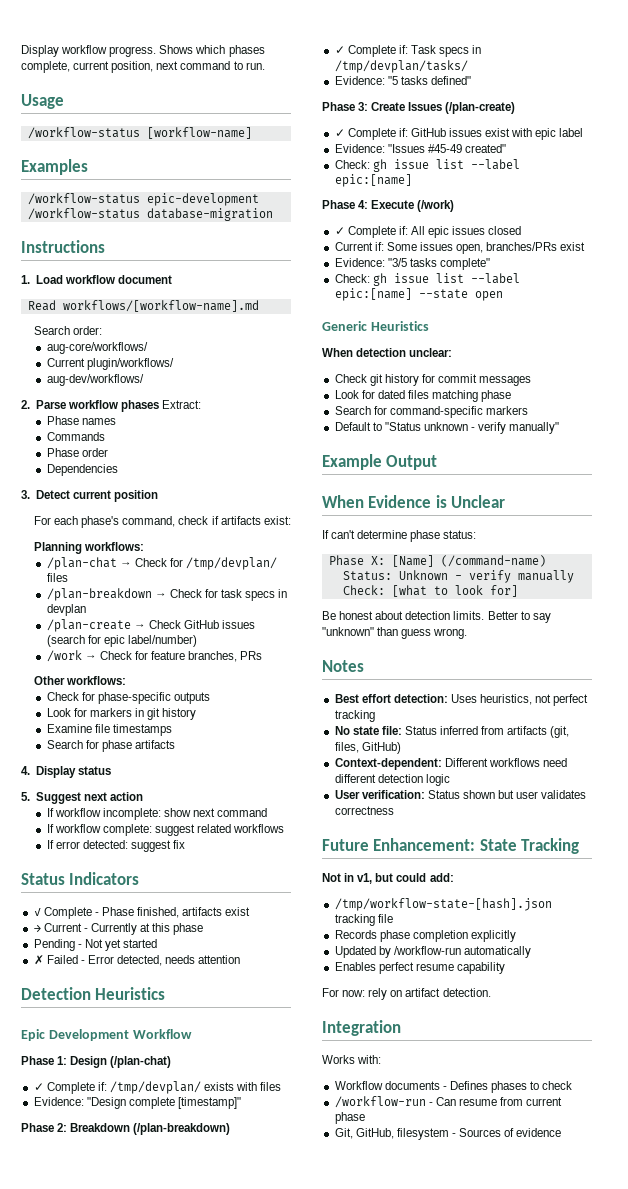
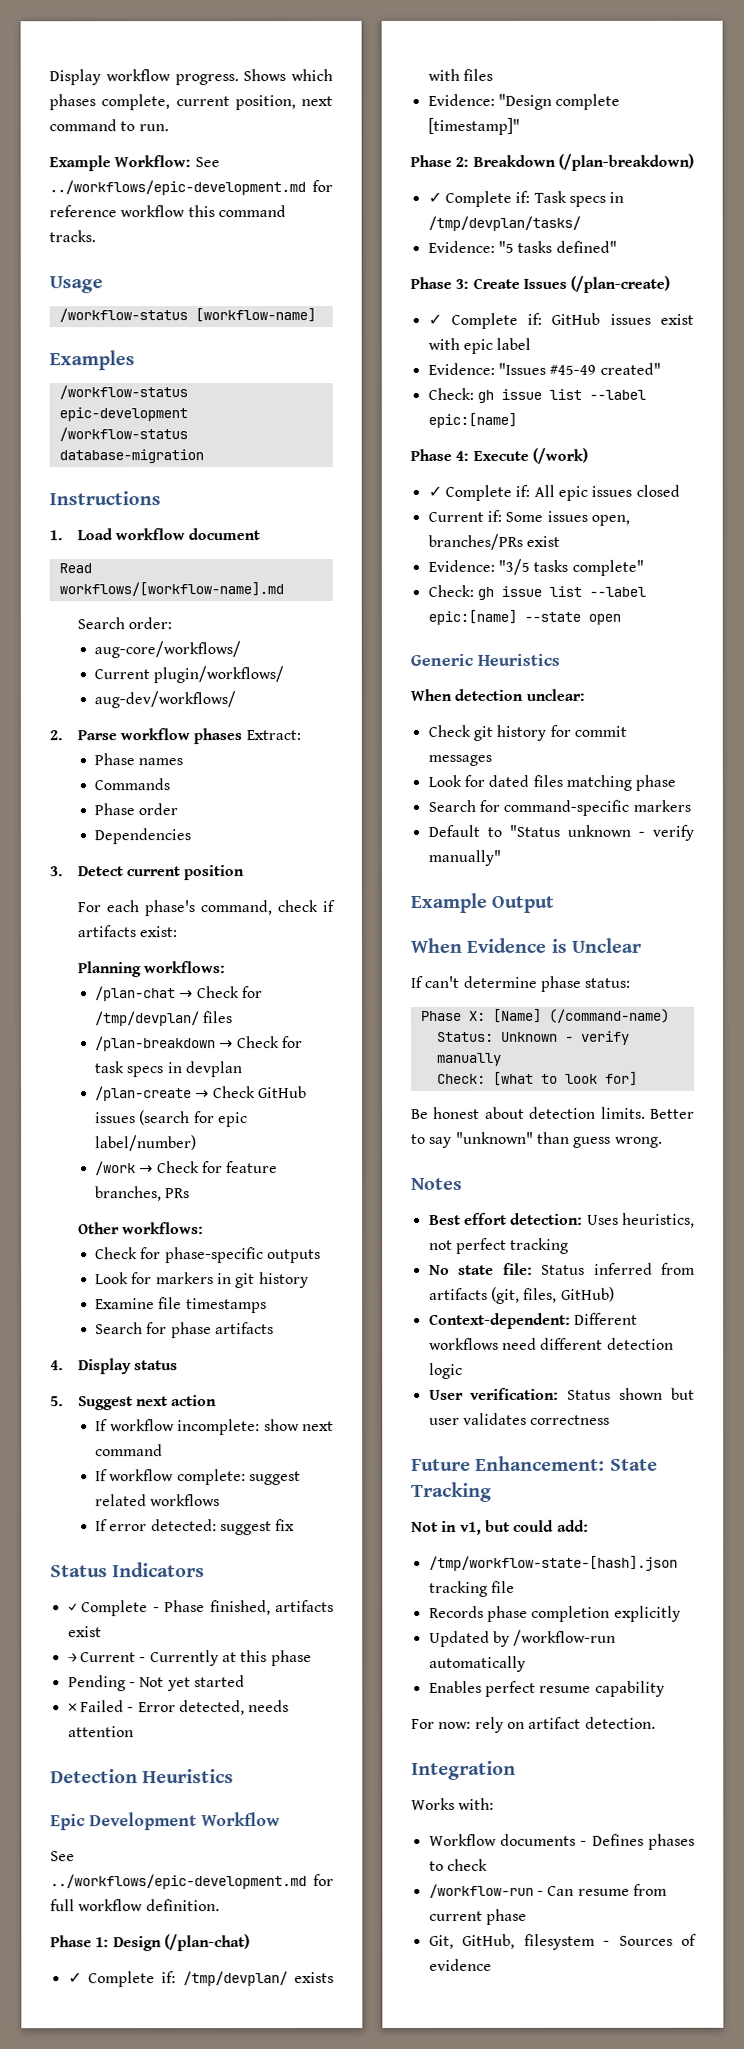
+ Example Workflow: See ../workflows/epic-development.md for reference workflow this command tracks.
+ See ../workflows/epic-development.md for full workflow definition.

